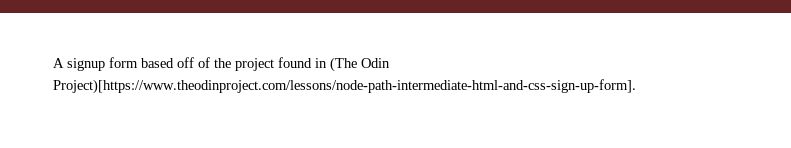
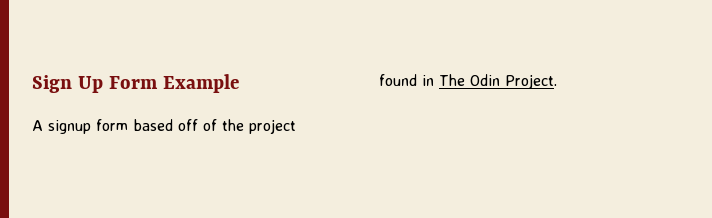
+ Sign Up Form Example
- A signup form based off of the project found in (The Odin Project)[https://www.theodinproject.com/lessons/node-path-intermediate-html-and-css-sign-up-form].
+ A signup form based off of the project found in The Odin Project.

